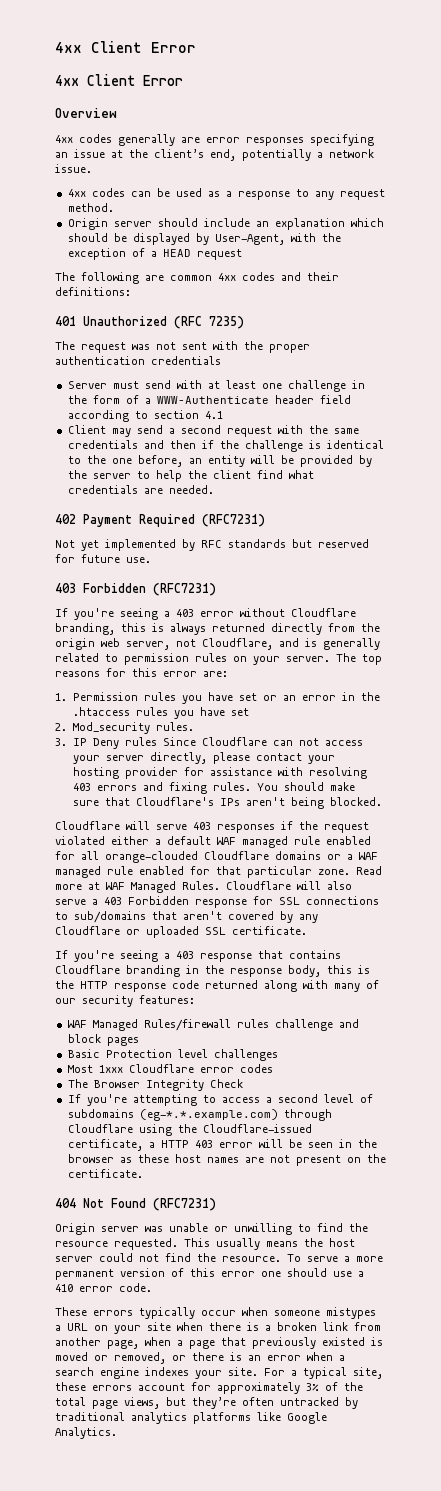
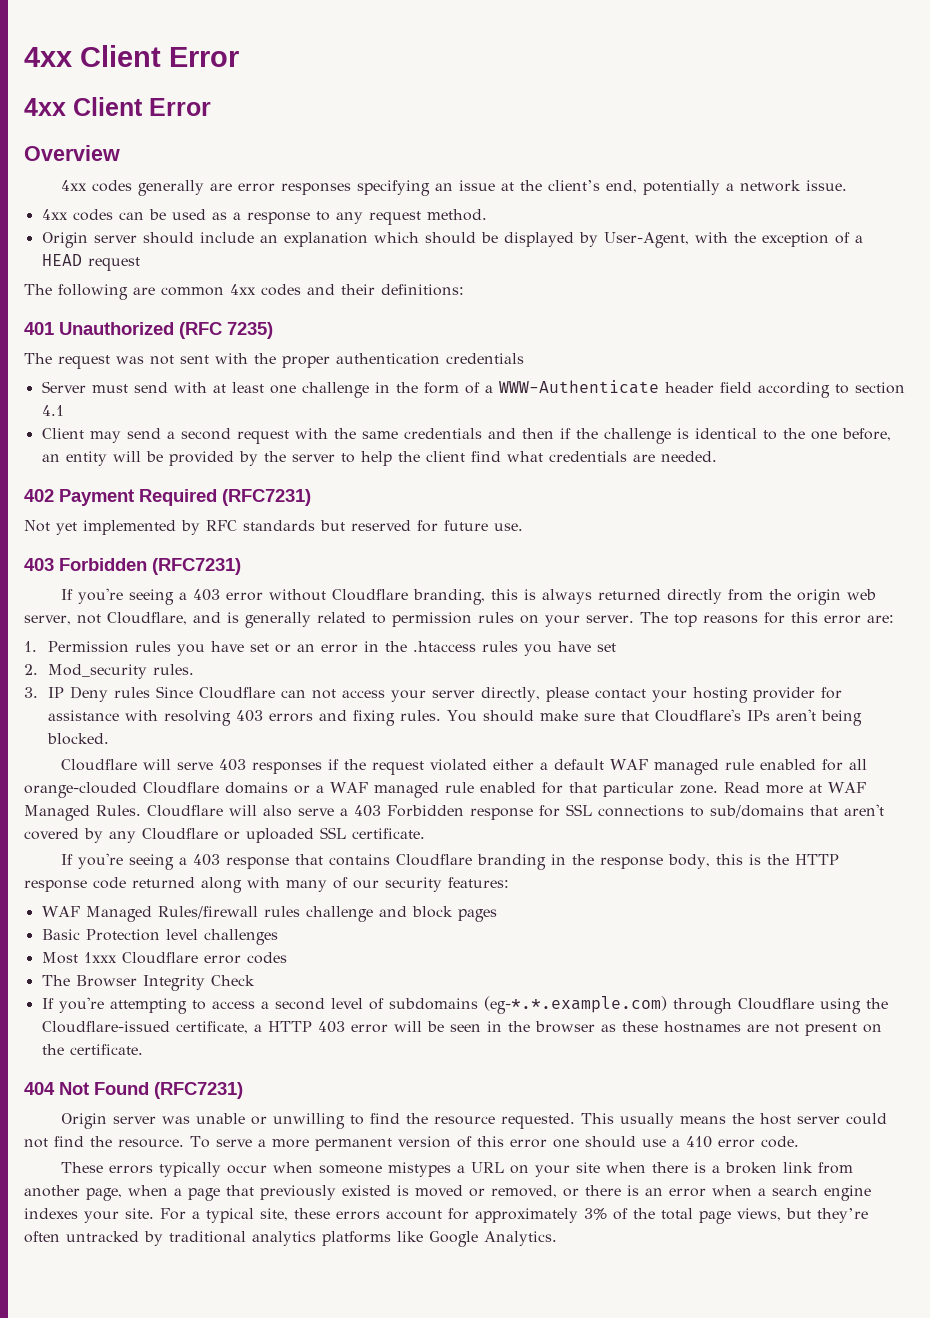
- If you're attempting to access a second level of subdomains (eg-*.*.example.com) through Cloudflare using the Cloudflare-issued certificate, a HTTP 403 error will be seen in the browser as these host names are not present on the certificate.
+ If you're attempting to access a second level of subdomains (eg-*.*.example.com) through Cloudflare using the Cloudflare-issued certificate, a HTTP 403 error will be seen in the browser as these hostnames are not present on the certificate.

